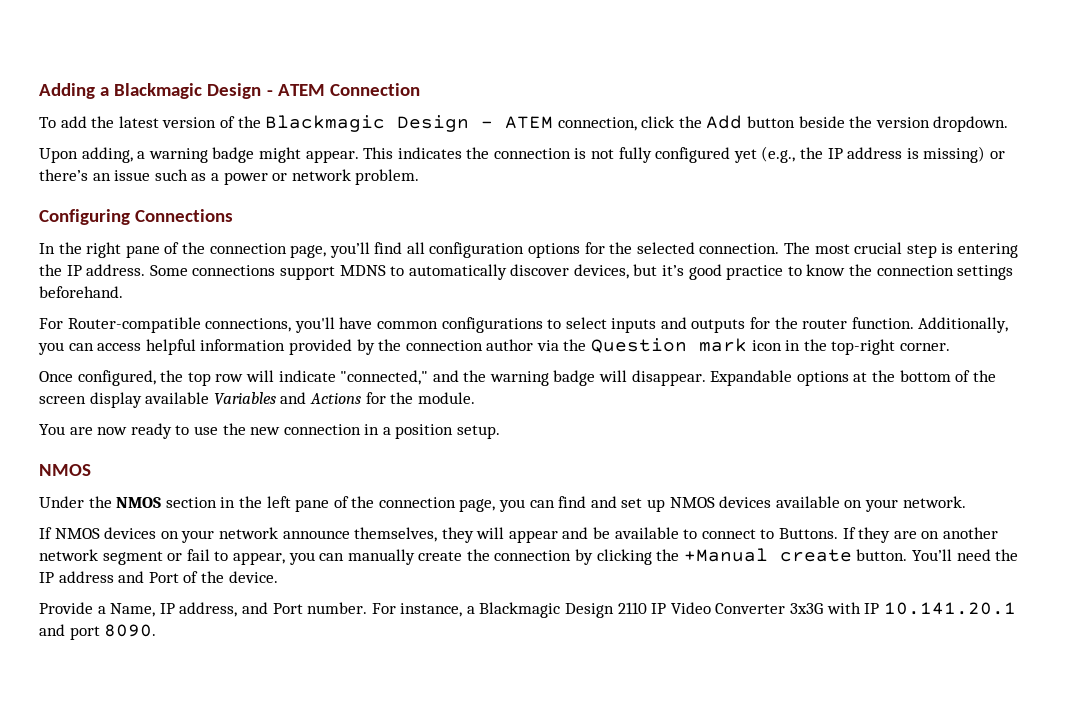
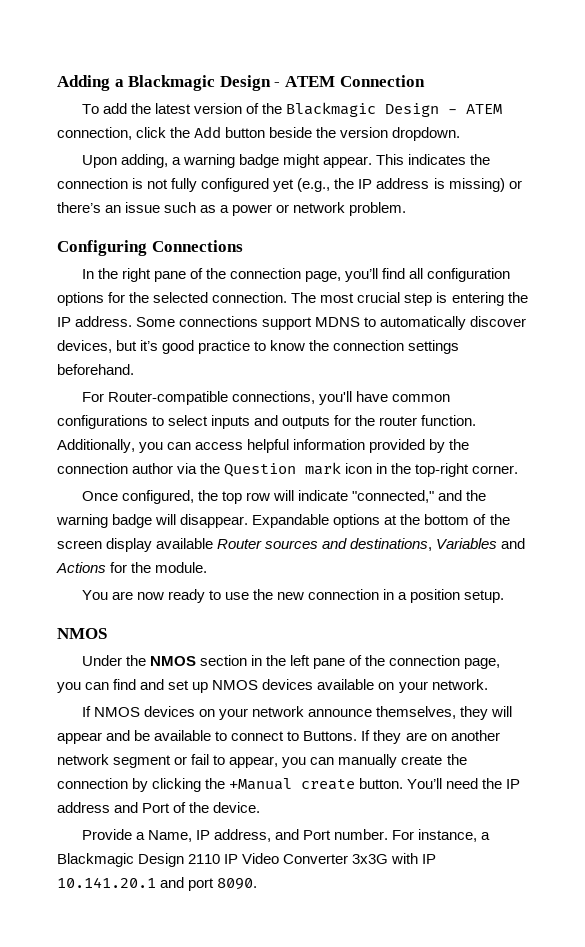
- Expandable options at the bottom of the screen display available Variables and Actions for the module.
+ Expandable options at the bottom of the screen display available Router sources and destinations, Variables and Actions for the module.

